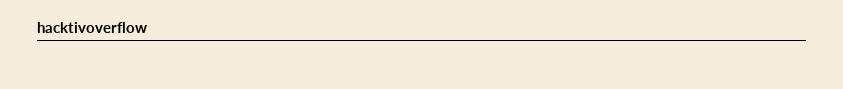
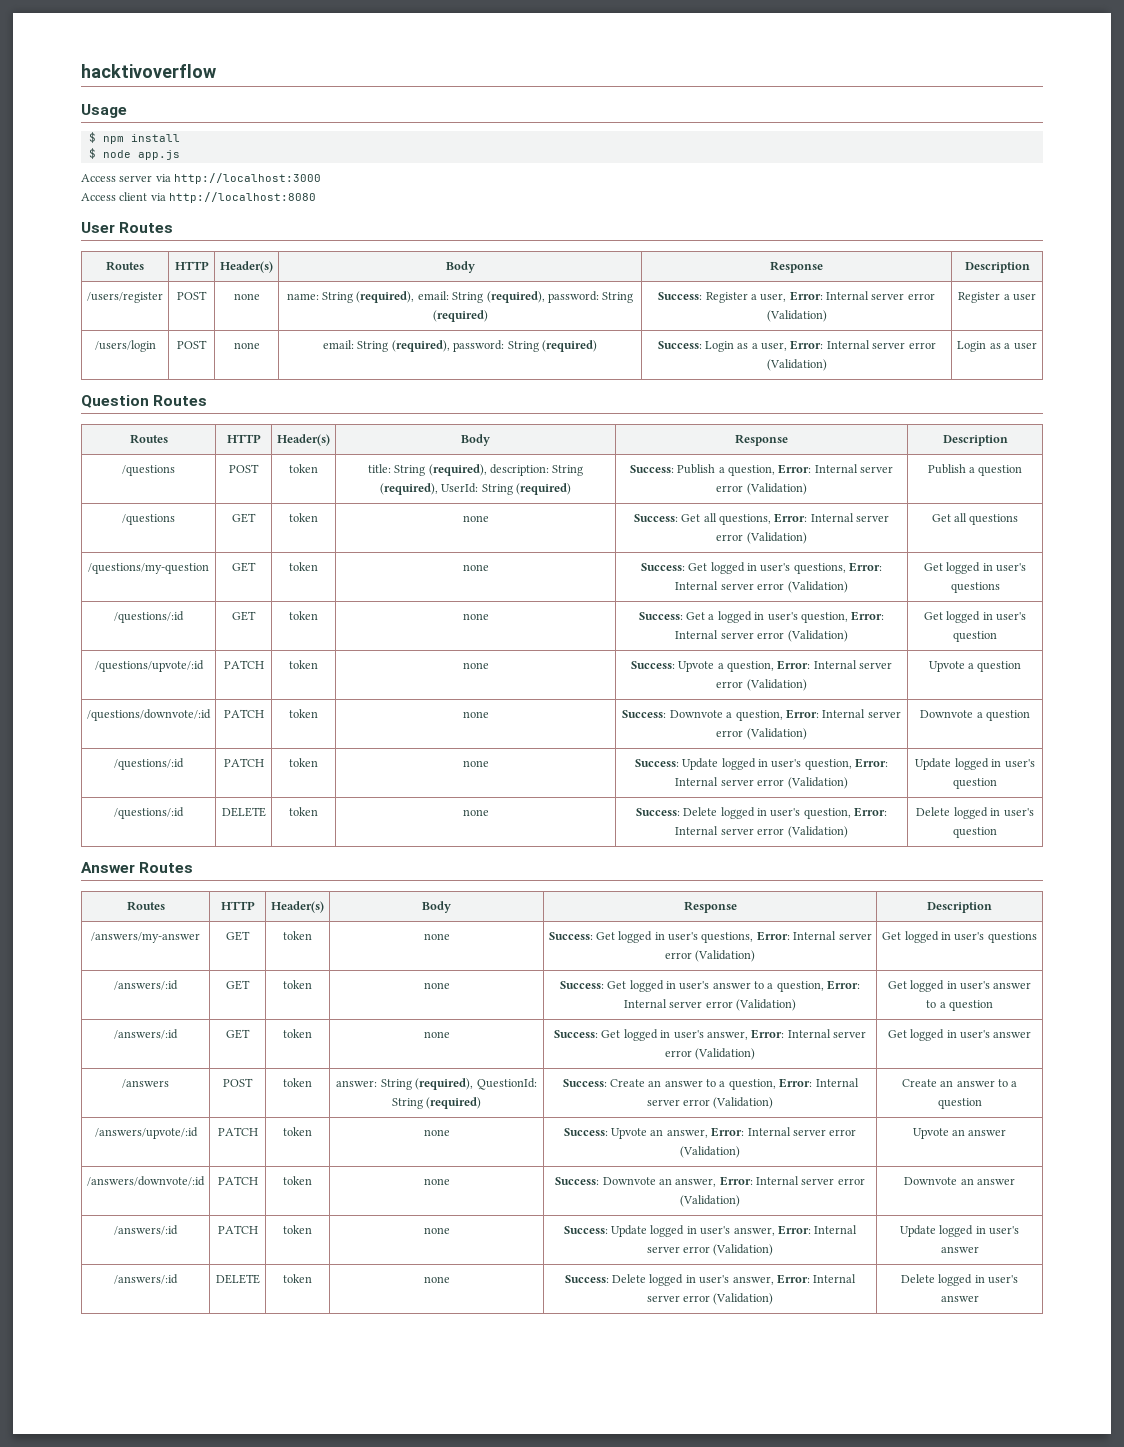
+ Usage
+ $ npm install
+ $ node app.js
+ Access server via http://localhost:3000
+ Access client via http://localhost:8080
+ User Routes
+ Routes | HTTP | Header(s) | Body | Response | Description
+ /users/register | POST | none | name: String (required), email: String (required), password: String (required) | Success: Register a user, Error: Internal server error (Validation) | Register a user
+ /users/login | POST | none | email: String (required), password: String (required) | Success: Login as a user, Error: Internal server error (Validation) | Login as a user
+ Question Routes
+ Routes | HTTP | Header(s) | Body | Response | Description
+ /questions | POST | token | title: String (required), description: String (required), UserId: String (required) | Success: Publish a question, Error: Internal server error (Validation) | Publish a question
+ /questions | GET | token | none | Success: Get all questions, Error: Internal server error (Validation) | Get all questions
+ /questions/my-question | GET | token | none | Success: Get logged in user's questions, Error: Internal server error (Validation) | Get logged in user's questions
+ /questions/:id | GET | token | none | Success: Get a logged in user's question, Error: Internal server error (Validation) | Get logged in user's question
+ /questions/upvote/:id | PATCH | token | none | Success: Upvote a question, Error: Internal server error (Validation) | Upvote a question
+ /questions/downvote/:id | PATCH | token | none | Success: Downvote a question, Error: Internal server error (Validation) | Downvote a question
+ /questions/:id | PATCH | token | none | Success: Update logged in user's question, Error: Internal server error (Validation) | Update logged in user's question
+ /questions/:id | DELETE | token | none | Success: Delete logged in user's question, Error: Internal server error (Validation) | Delete logged in user's question
+ Answer Routes
+ Routes | HTTP | Header(s) | Body | Response | Description
+ /answers/my-answer | GET | token | none | Success: Get logged in user's questions, Error: Internal server error (Validation) | Get logged in user's questions
+ /answers/:id | GET | token | none | Success: Get logged in user's answer to a question, Error: Internal server error (Validation) | Get logged in user's answer to a question
+ /answers/:id | GET | token | none | Success: Get logged in user's answer, Error: Internal server error (Validation) | Get logged in user's answer
+ /answers | POST | token | answer: String (required), QuestionId: String (required) | Success: Create an answer to a question, Error: Internal server error (Validation) | Create an answer to a question
+ /answers/upvote/:id | PATCH | token | none | Success: Upvote an answer, Error: Internal server error (Validation) | Upvote an answer
+ /answers/downvote/:id | PATCH | token | none | Success: Downvote an answer, Error: Internal server error (Validation) | Downvote an answer
+ /answers/:id | PATCH | token | none | Success: Update logged in user's answer, Error: Internal server error (Validation) | Update logged in user's answer
+ /answers/:id | DELETE | token | none | Success: Delete logged in user's answer, Error: Internal server error (Validation) | Delete logged in user's answer

